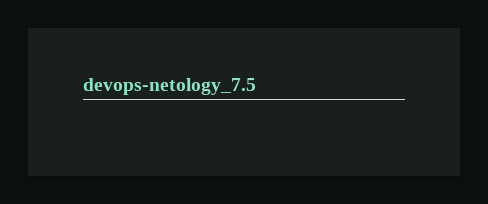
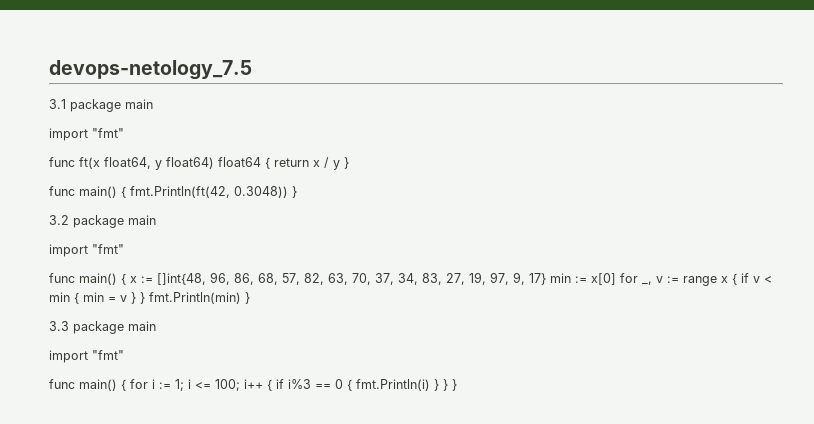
+ 3.1 package main
+ import "fmt"
+ func ft(x float64, y float64) float64 { return x / y }
+ func main() { fmt.Println(ft(42, 0.3048)) }
+ 3.2 package main
+ import "fmt"
+ func main() { x := []int{48, 96, 86, 68, 57, 82, 63, 70, 37, 34, 83, 27, 19, 97, 9, 17} min := x[0] for _, v := range x { if v < min { min = v } } fmt.Println(min) }
+ 3.3 package main
+ import "fmt"
+ func main() { for i := 1; i <= 100; i++ { if i%3 == 0 { fmt.Println(i) } } }

